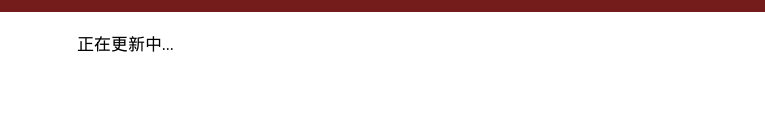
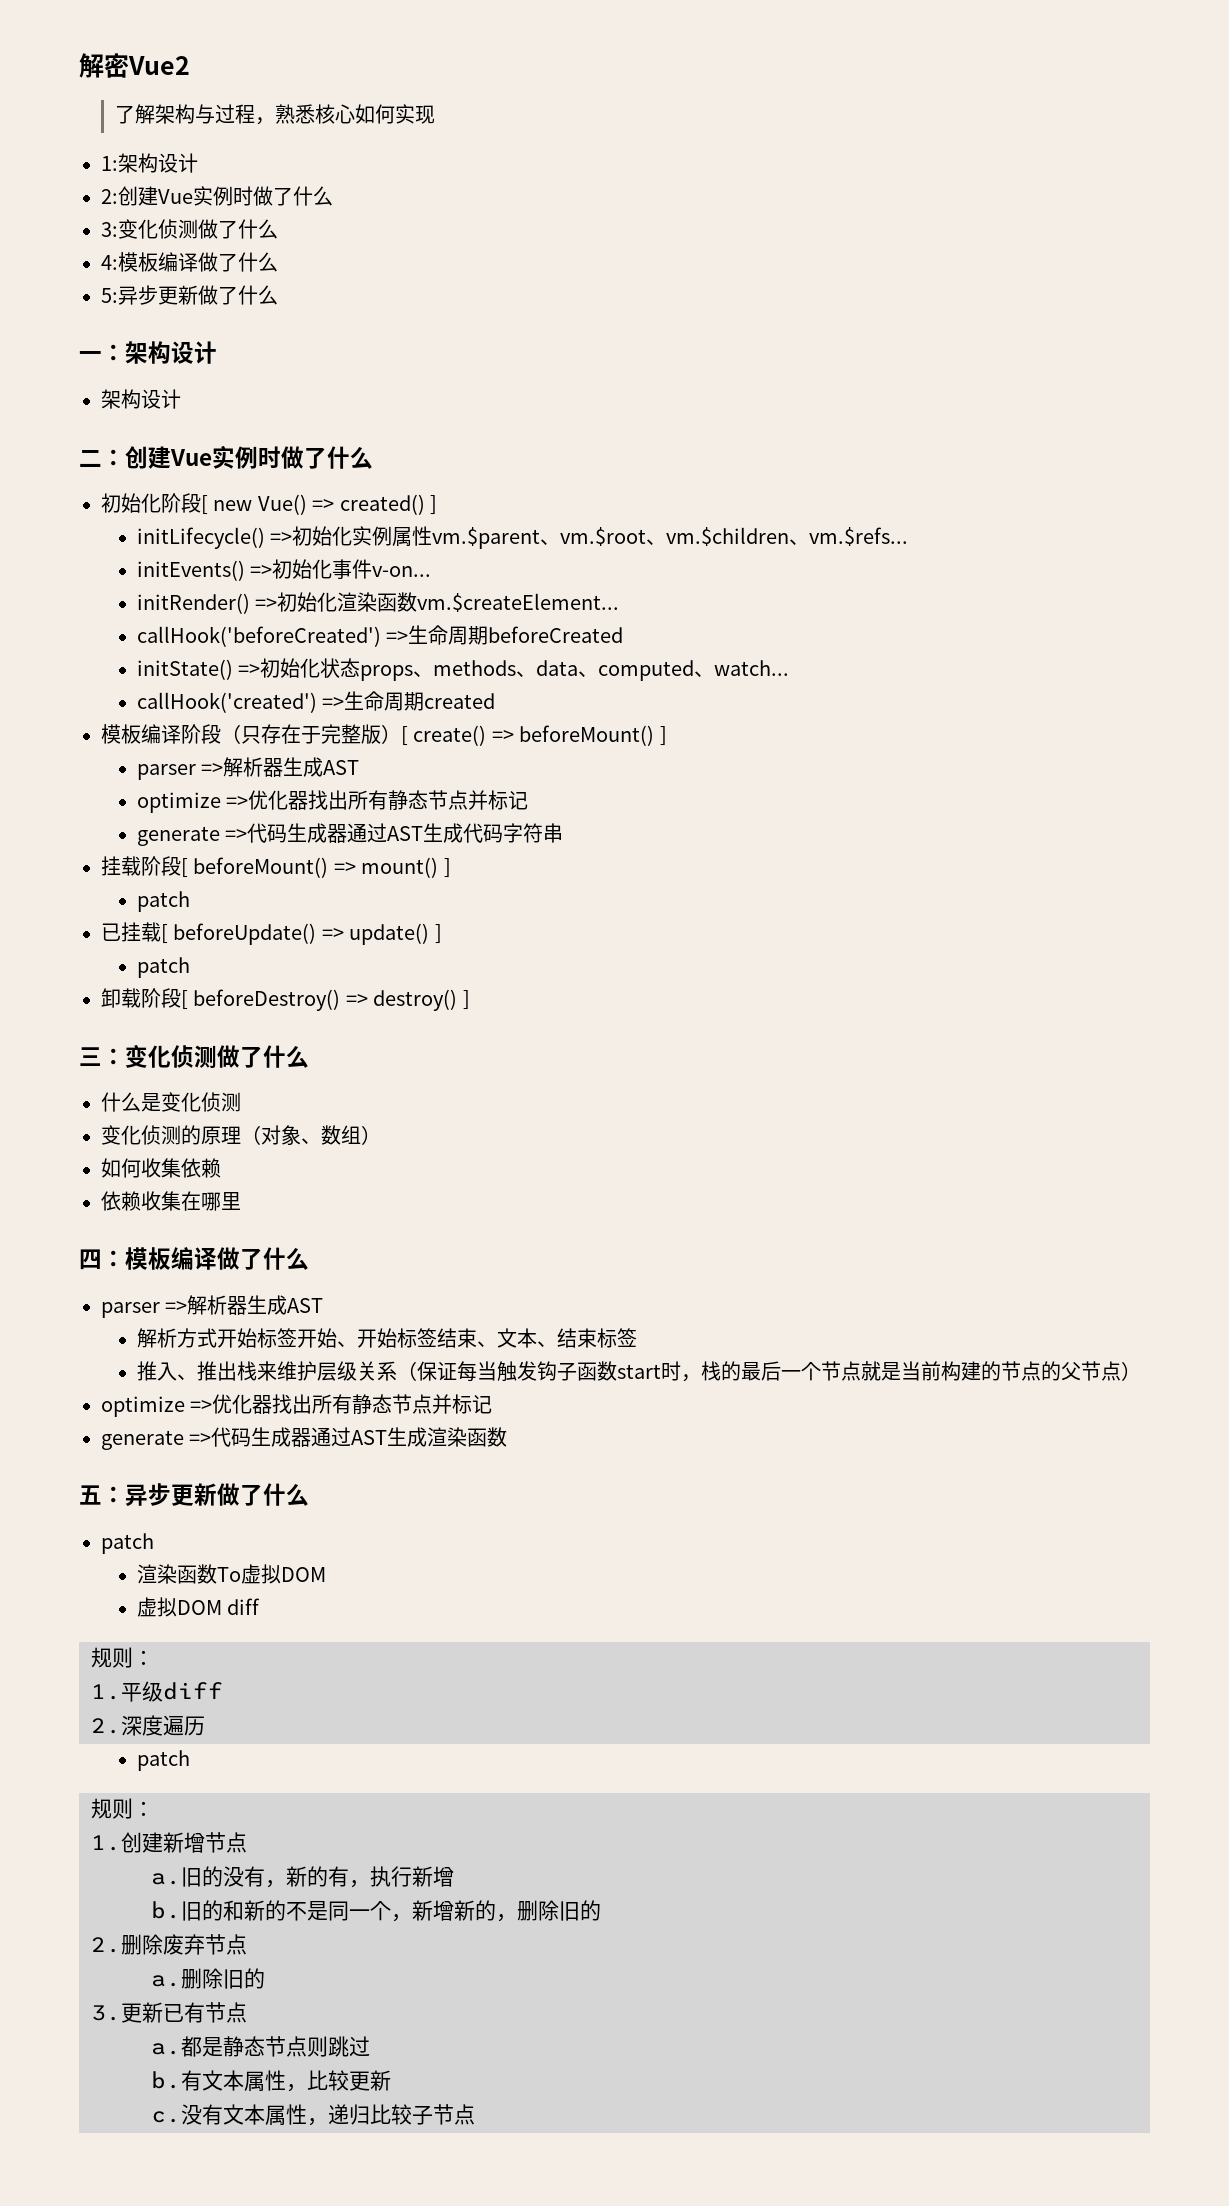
- 正在更新中...
+ 解密Vue2
+ 了解架构与过程，熟悉核心如何实现
+ 1:架构设计
+ 2:创建Vue实例时做了什么
+ 3:变化侦测做了什么
+ 4:模板编译做了什么
+ 5:异步更新做了什么
+ 一：架构设计
+ 架构设计
+ 二：创建Vue实例时做了什么
+ 初始化阶段[ new Vue() => created() ]
+ initLifecycle() =>初始化实例属性vm.$parent、vm.$root、vm.$children、vm.$refs...
+ initEvents() =>初始化事件v-on...
+ initRender() =>初始化渲染函数vm.$createElement...
+ callHook('beforeCreated') =>生命周期beforeCreated
+ initState() =>初始化状态props、methods、data、computed、watch...
+ callHook('created') =>生命周期created
+ 模板编译阶段（只存在于完整版）[ create() => beforeMount() ]
+ parser =>解析器生成AST
+ optimize =>优化器找出所有静态节点并标记
+ generate =>代码生成器通过AST生成代码字符串
+ 挂载阶段[ beforeMount() => mount() ]
+ patch
+ 已挂载[ beforeUpdate() => update() ]
+ patch
+ 卸载阶段[ beforeDestroy() => destroy() ]
+ 三：变化侦测做了什么
+ 什么是变化侦测
+ 变化侦测的原理（对象、数组）
+ 如何收集依赖
+ 依赖收集在哪里
+ 四：模板编译做了什么
+ parser =>解析器生成AST
+ 解析方式开始标签开始、开始标签结束、文本、结束标签
+ 推入、推出栈来维护层级关系（保证每当触发钩子函数start时，栈的最后一个节点就是当前构建的节点的父节点）
+ optimize =>优化器找出所有静态节点并标记
+ generate =>代码生成器通过AST生成渲染函数
+ 五：异步更新做了什么
+ patch
+ 渲染函数To虚拟DOM
+ 虚拟DOM diff
+ 规则：
+ 1.平级diff
+ 2.深度遍历
+ patch
+ 规则：
+ 1.创建新增节点
+ a.旧的没有，新的有，执行新增
+ b.旧的和新的不是同一个，新增新的，删除旧的
+ 2.删除废弃节点
+ a.删除旧的
+ 3.更新已有节点
+ a.都是静态节点则跳过
+ b.有文本属性，比较更新
+ c.没有文本属性，递归比较子节点

